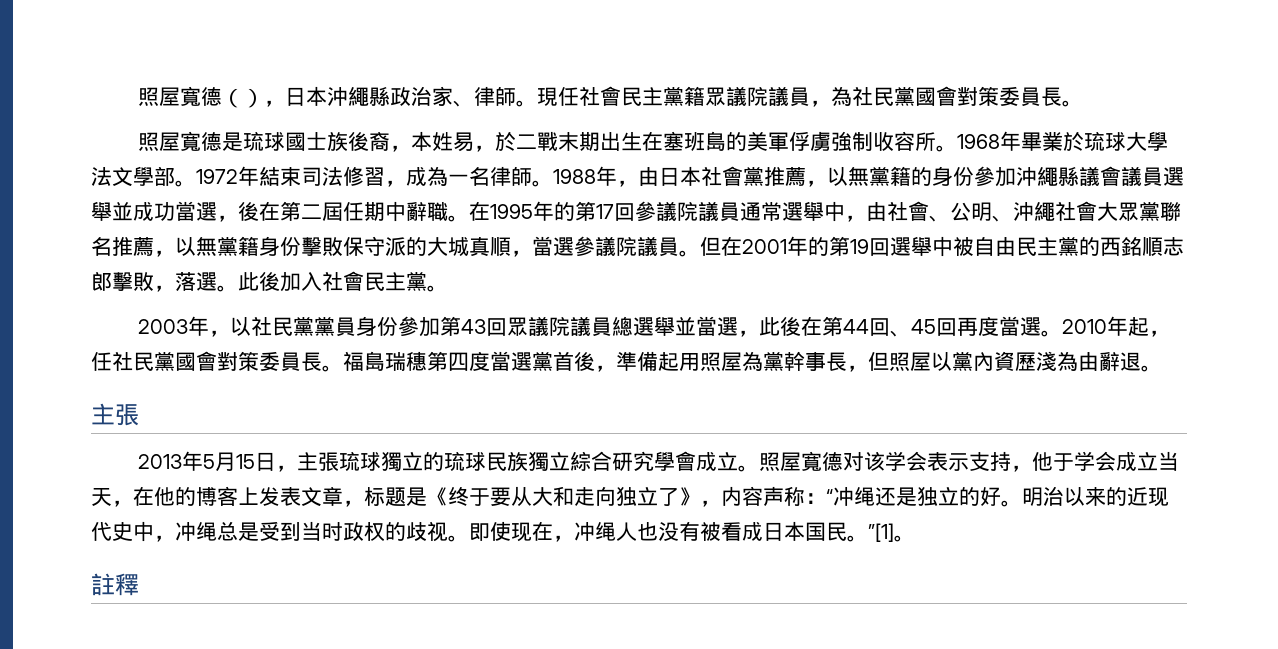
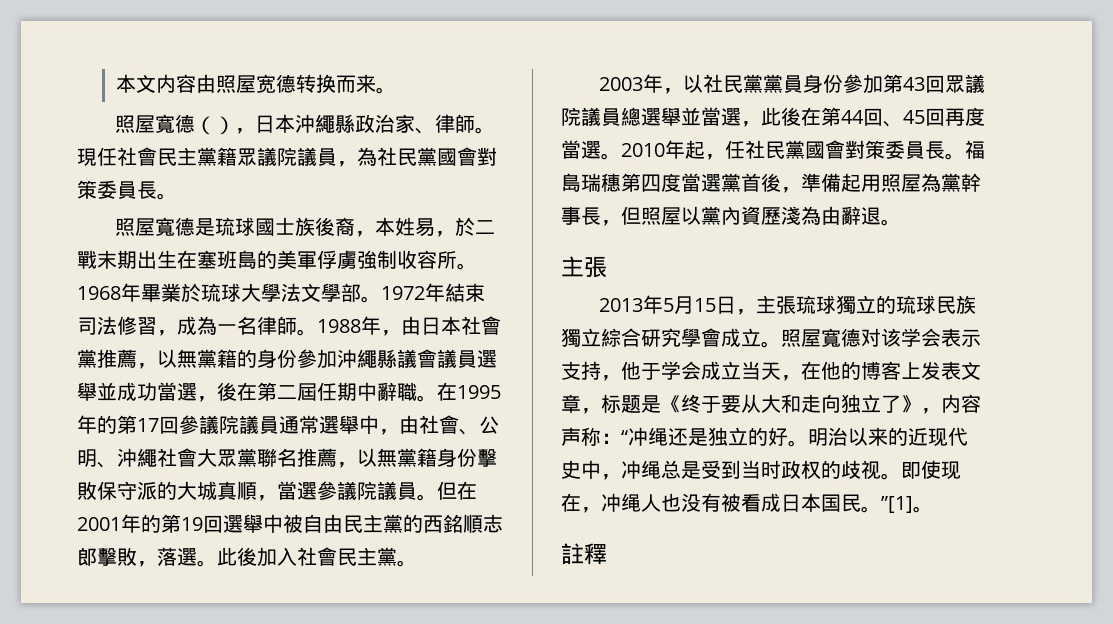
+ 本文内容由照屋宽德转换而来。

